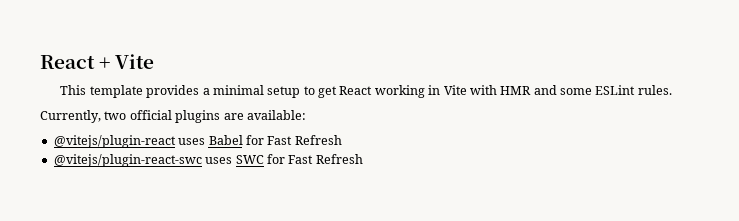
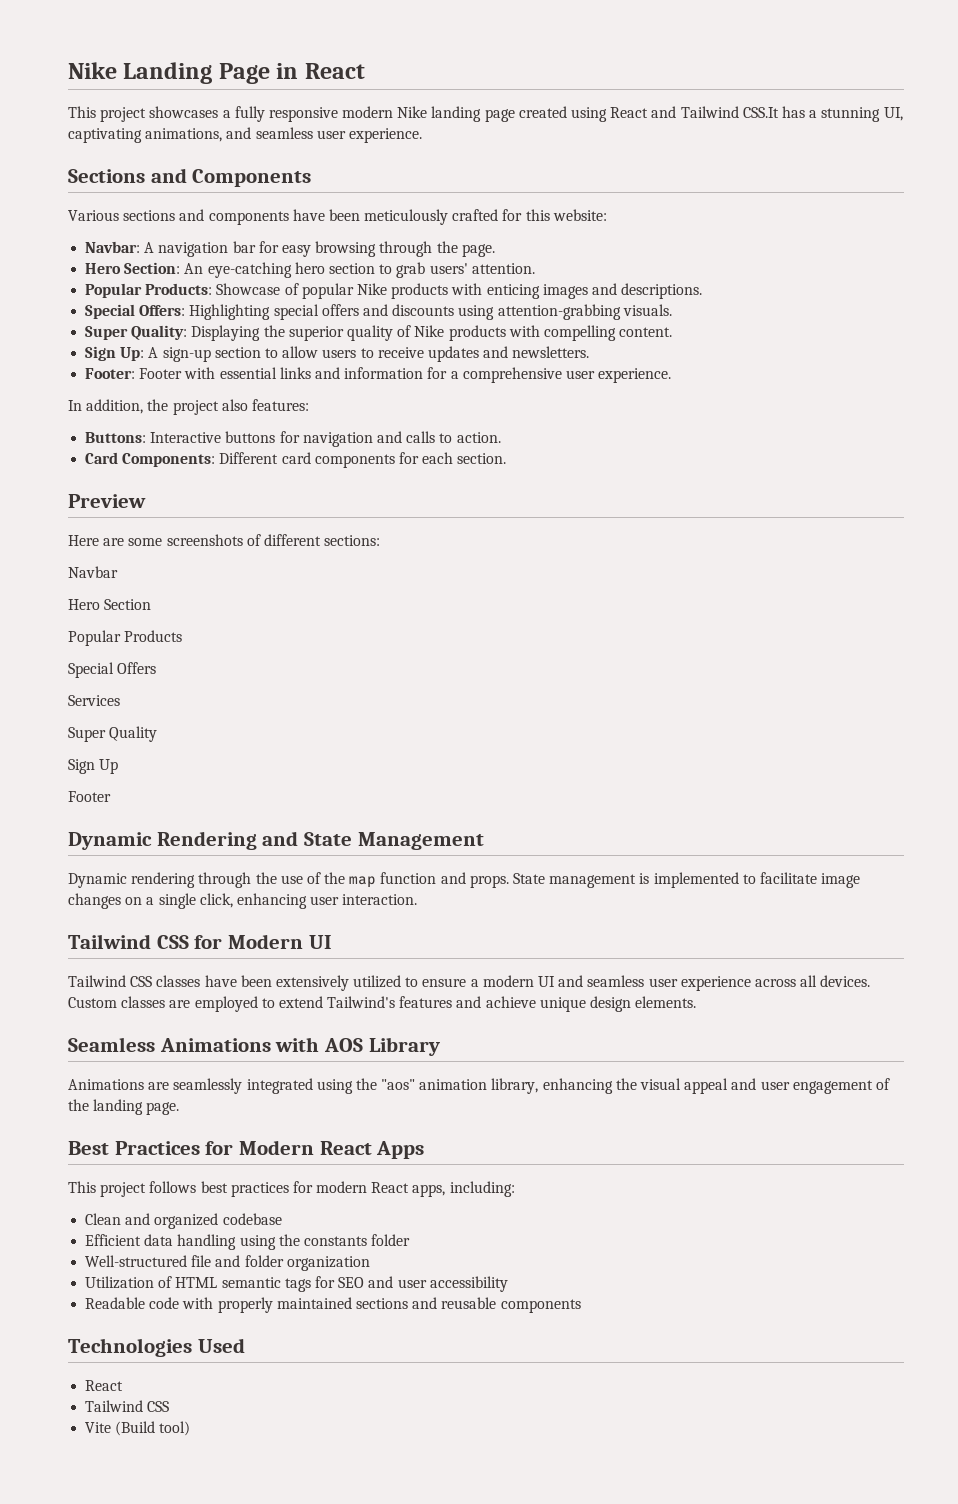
- React + Vite
- This template provides a minimal setup to get React working in Vite with HMR and some ESLint rules.
- Currently, two official plugins are available:
- @vitejs/plugin-react uses Babel for Fast Refresh
- @vitejs/plugin-react-swc uses SWC for Fast Refresh
+ Nike Landing Page in React
+ This project showcases a fully responsive modern Nike landing page created using React and Tailwind CSS.It has a stunning UI, captivating animations, and seamless user experience.
+ Sections and Components
+ Various sections and components have been meticulously crafted for this website:
+ Navbar: A navigation bar for easy browsing through the page.
+ Hero Section: An eye-catching hero section to grab users' attention.
+ Popular Products: Showcase of popular Nike products with enticing images and descriptions.
+ Special Offers: Highlighting special offers and discounts using attention-grabbing visuals.
+ Super Quality: Displaying the superior quality of Nike products with compelling content.
+ Sign Up: A sign-up section to allow users to receive updates and newsletters.
+ Footer: Footer with essential links and information for a comprehensive user experience.
+ In addition, the project also features:
+ Buttons: Interactive buttons for navigation and calls to action.
+ Card Components: Different card components for each section.
+ Preview
+ Here are some screenshots of different sections:
+ Navbar
+ Hero Section
+ Popular Products
+ Special Offers
+ Services
+ Super Quality
+ Sign Up
+ Footer
+ Dynamic Rendering and State Management
+ Dynamic rendering through the use of the map function and props. State management is implemented to facilitate image changes on a single click, enhancing user interaction.
+ Tailwind CSS for Modern UI
+ Tailwind CSS classes have been extensively utilized to ensure a modern UI and seamless user experience across all devices. Custom classes are employed to extend Tailwind's features and achieve unique design elements.
+ Seamless Animations with AOS Library
+ Animations are seamlessly integrated using the "aos" animation library, enhancing the visual appeal and user engagement of the landing page.
+ Best Practices for Modern React Apps
+ This project follows best practices for modern React apps, including:
+ Clean and organized codebase
+ Efficient data handling using the constants folder
+ Well-structured file and folder organization
+ Utilization of HTML semantic tags for SEO and user accessibility
+ Readable code with properly maintained sections and reusable components
+ Technologies Used
+ React
+ Tailwind CSS
+ Vite (Build tool)

